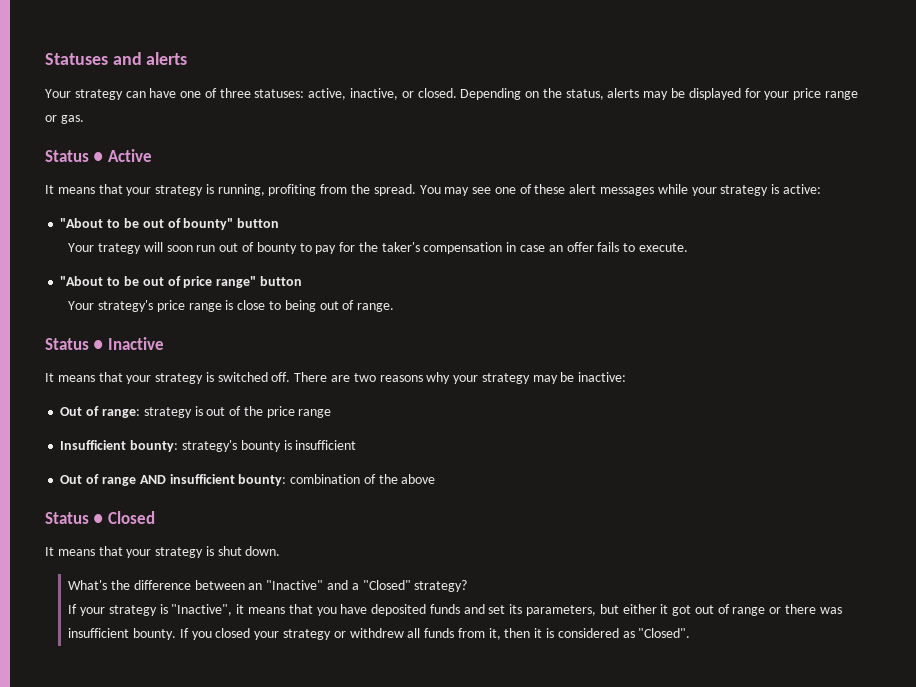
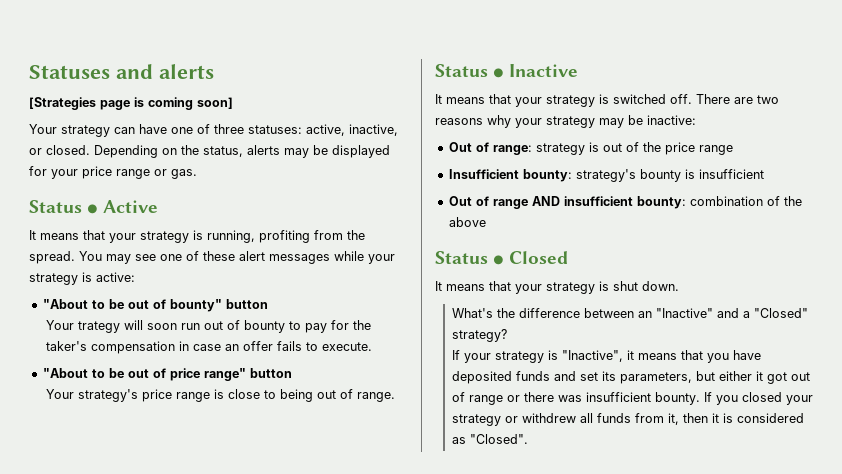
+ [Strategies page is coming soon]

